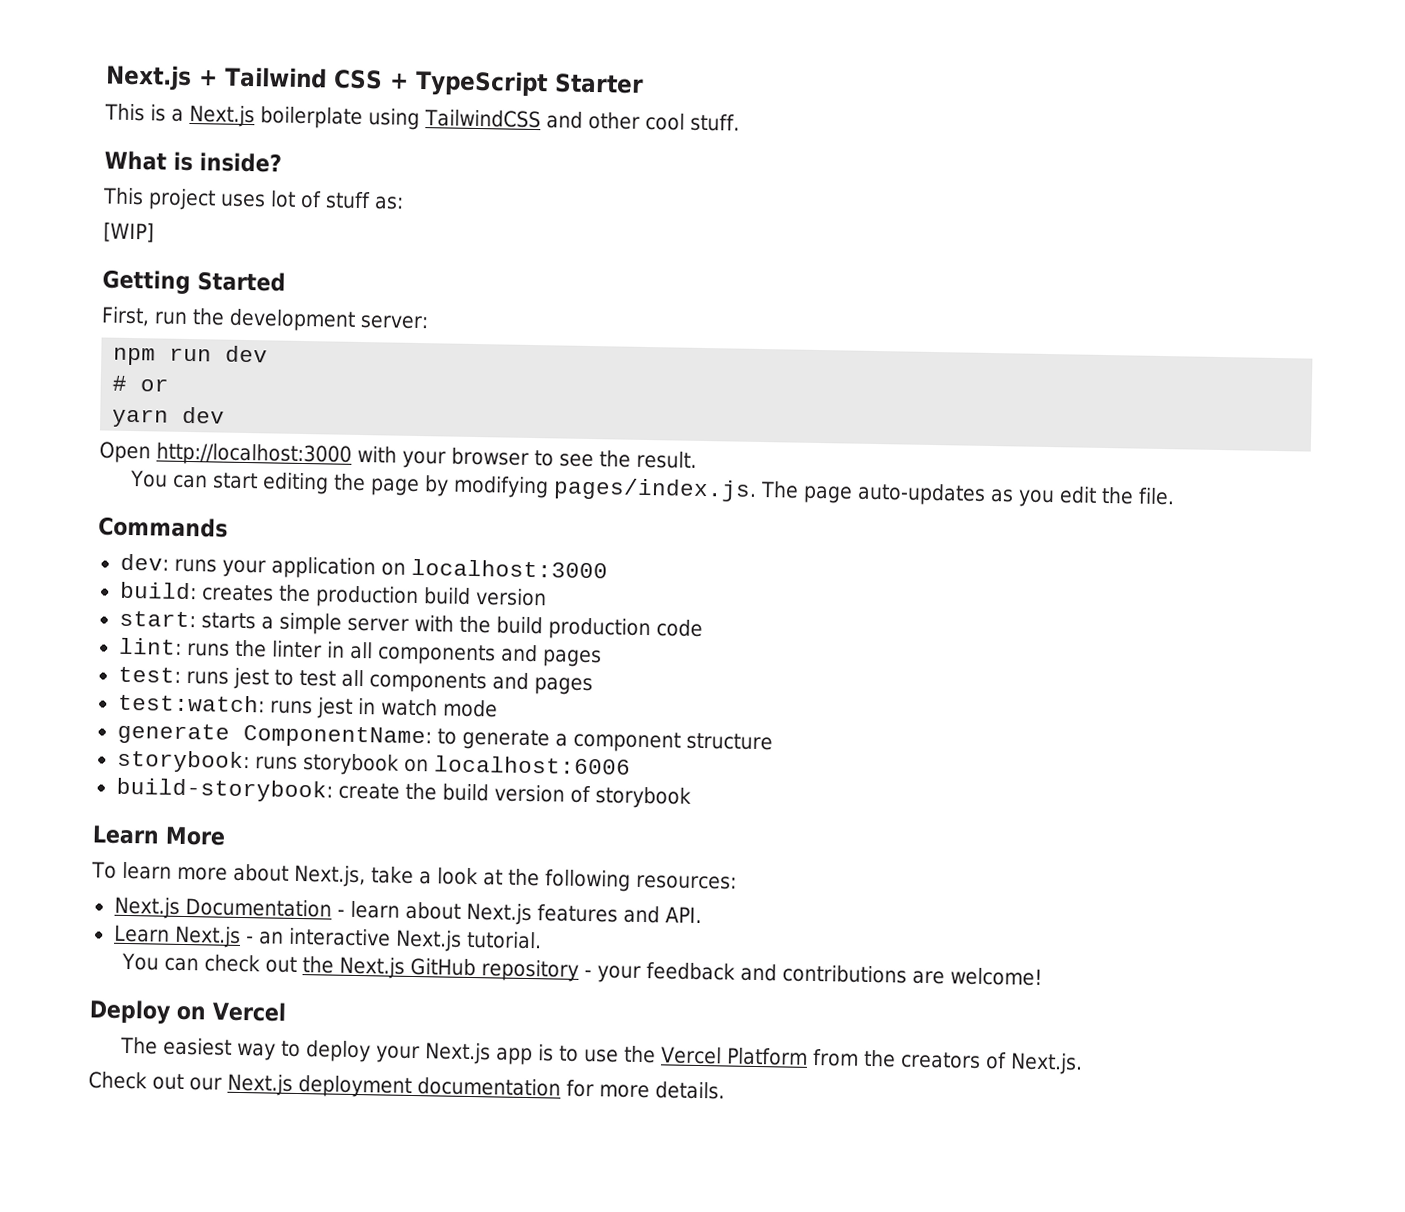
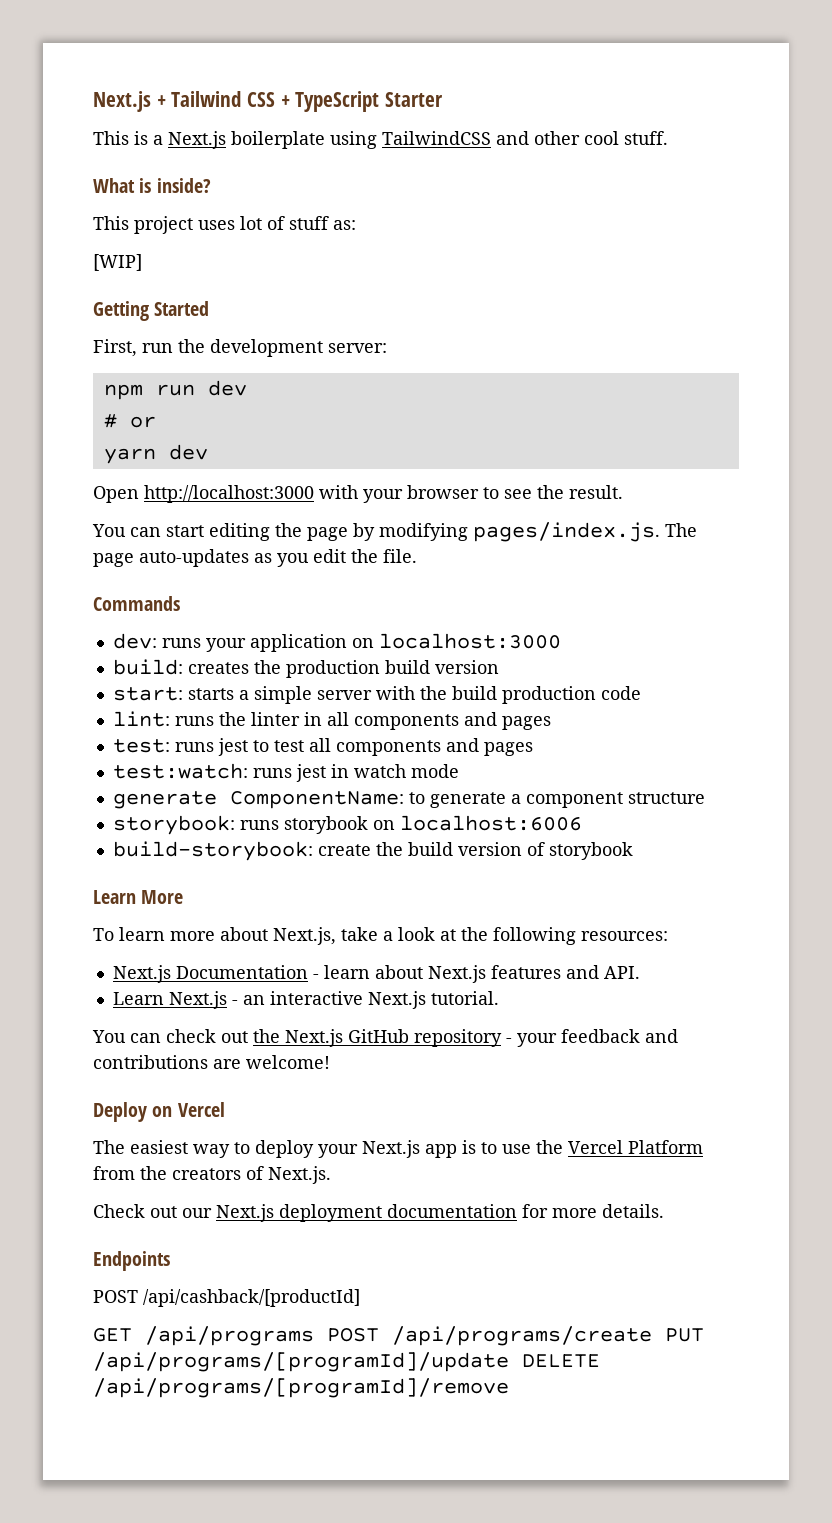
+ Endpoints
+ POST /api/cashback/[productId]
+ GET /api/programs POST /api/programs/create PUT /api/programs/[programId]/update DELETE /api/programs/[programId]/remove

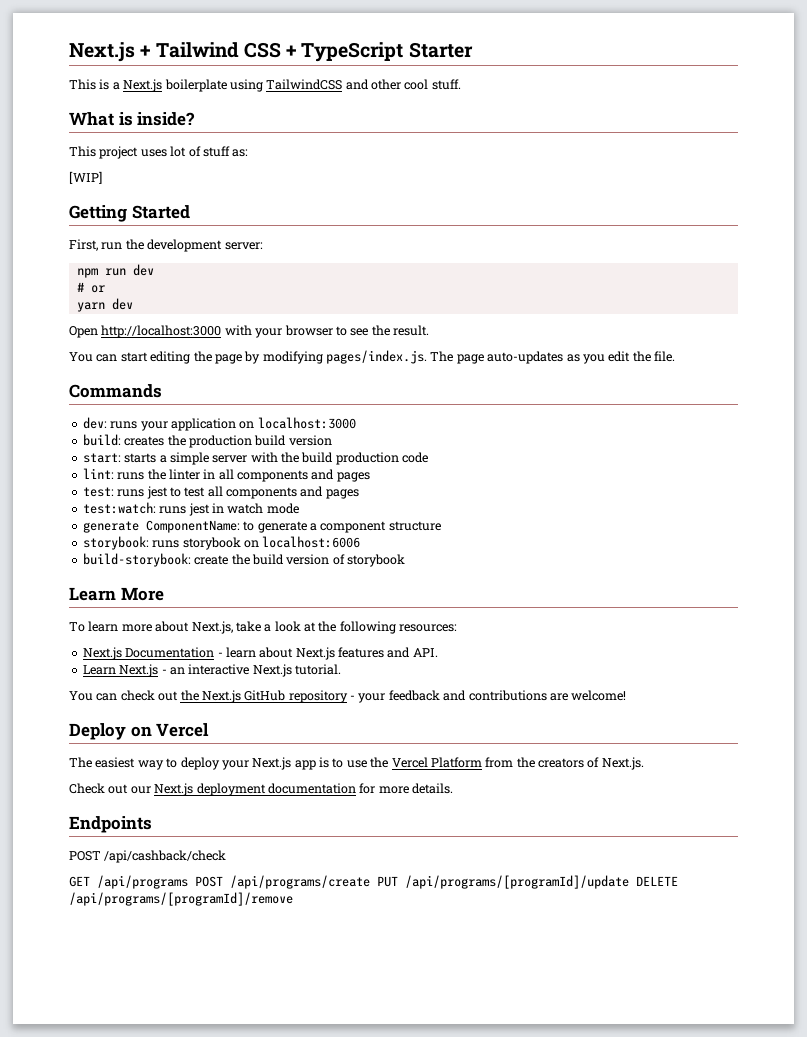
- POST /api/cashback/[productId]
+ POST /api/cashback/check

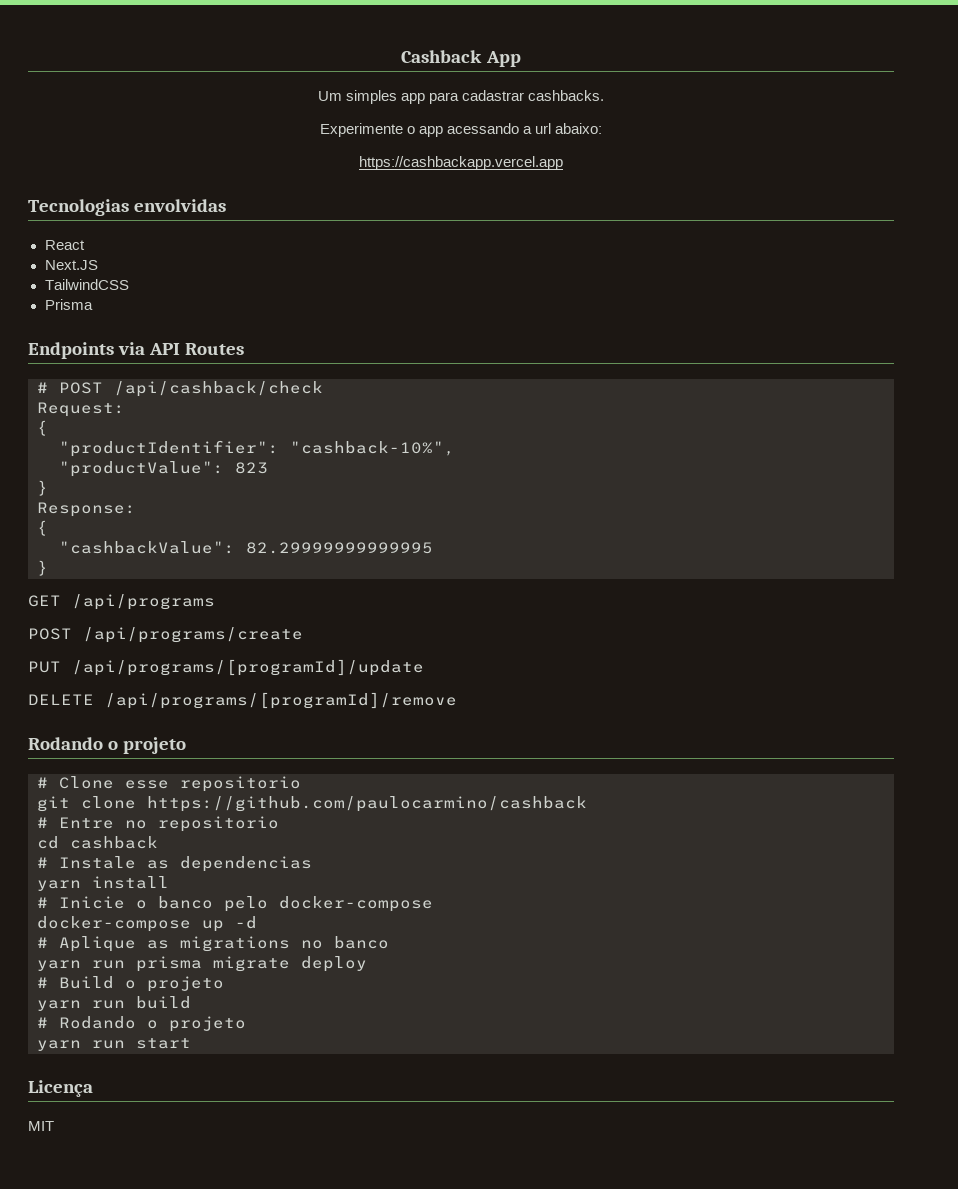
- Next.js + Tailwind CSS + TypeScript Starter
- This is a Next.js boilerplate using TailwindCSS and other cool stuff.
- What is inside?
- This project uses lot of stuff as:
- [WIP]
- Getting Started
- First, run the development server:
- npm run dev
- # or
- yarn dev
- Open http://localhost:3000 with your browser to see the result.
- You can start editing the page by modifying pages/index.js. The page auto-updates as you edit the file.
- Commands
- dev: runs your application on localhost:3000
- build: creates the production build version
- start: starts a simple server with the build production code
- lint: runs the linter in all components and pages
- test: runs jest to test all components and pages
- test:watch: runs jest in watch mode
- generate ComponentName: to generate a component structure
- storybook: runs storybook on localhost:6006
- build-storybook: create the build version of storybook
- Learn More
- To learn more about Next.js, take a look at the following resources:
- Next.js Documentation - learn about Next.js features and API.
- Learn Next.js - an interactive Next.js tutorial.
- You can check out the Next.js GitHub repository - your feedback and contributions are welcome!
- Deploy on Vercel
- The easiest way to deploy your Next.js app is to use the Vercel Platform from the creators of Next.js.
- Check out our Next.js deployment documentation for more details.
- Endpoints
- POST /api/cashback/check
+ Cashback App
+ Um simples app para cadastrar cashbacks.
+ Experimente o app acessando a url abaixo:
+ https://cashbackapp.vercel.app
+ Tecnologias envolvidas
+ React
+ Next.JS
+ TailwindCSS
+ Prisma
+ Endpoints via API Routes
+ # POST /api/cashback/check
+ Request:
+ {
+ "productIdentifier": "cashback-10%",
+ "productValue": 823
+ }
+ Response:
+ {
+ "cashbackValue": 82.29999999999995
+ }
- GET /api/programs POST /api/programs/create PUT /api/programs/[programId]/update DELETE /api/programs/[programId]/remove
+ GET /api/programs
+ POST /api/programs/create
+ PUT /api/programs/[programId]/update
+ DELETE /api/programs/[programId]/remove
+ Rodando o projeto
+ # Clone esse repositorio
+ git clone https://github.com/paulocarmino/cashback
+ # Entre no repositorio
+ cd cashback
+ # Instale as dependencias
+ yarn install
+ # Inicie o banco pelo docker-compose
+ docker-compose up -d
+ # Aplique as migrations no banco
+ yarn run prisma migrate deploy
+ # Build o projeto
+ yarn run build
+ # Rodando o projeto
+ yarn run start
+ Licença
+ MIT

